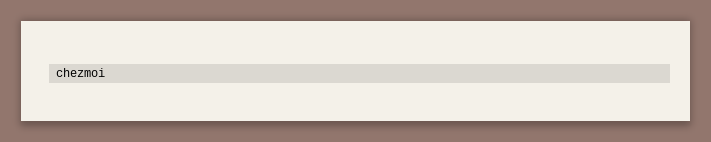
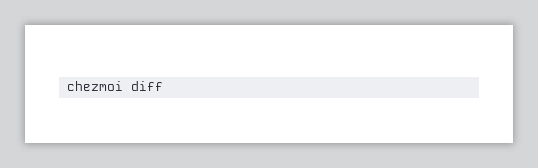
- chezmoi
+ chezmoi diff

